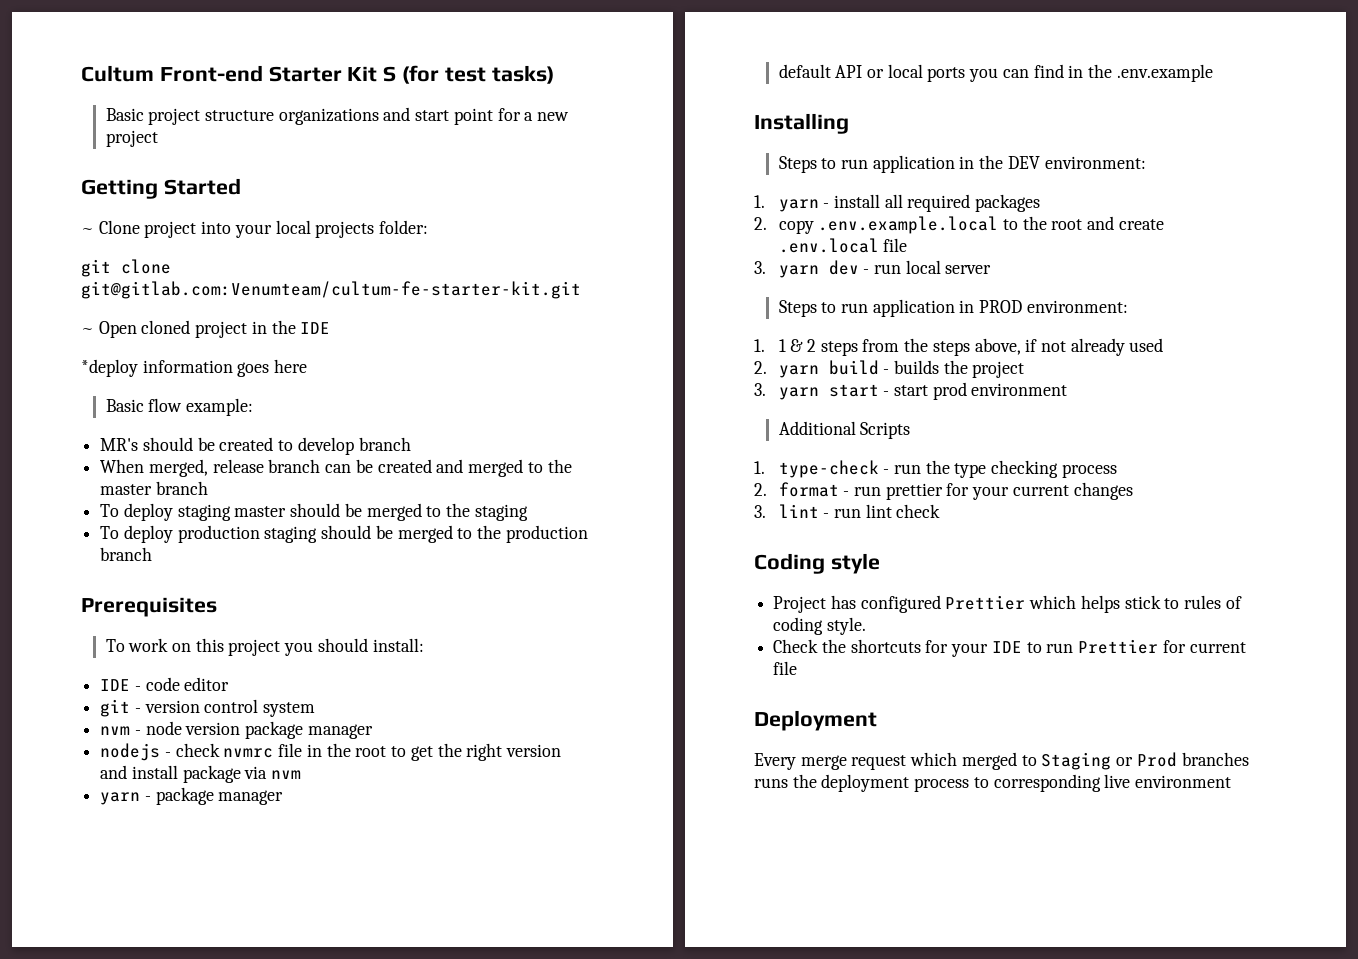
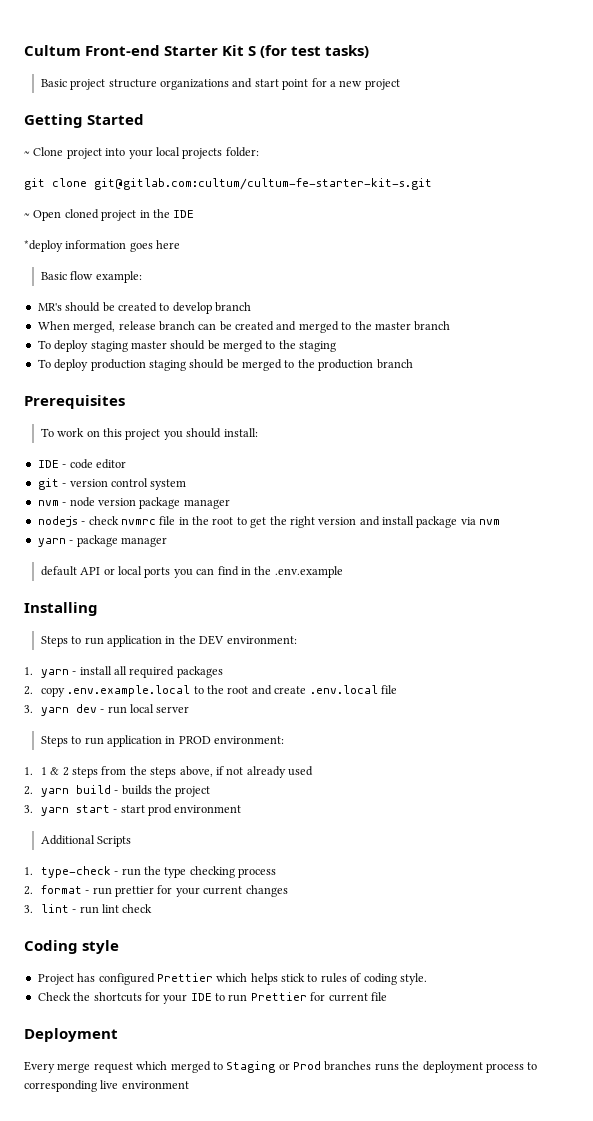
- git clone git@gitlab.com:Venumteam/cultum-fe-starter-kit.git
+ git clone git@gitlab.com:cultum/cultum-fe-starter-kit-s.git

